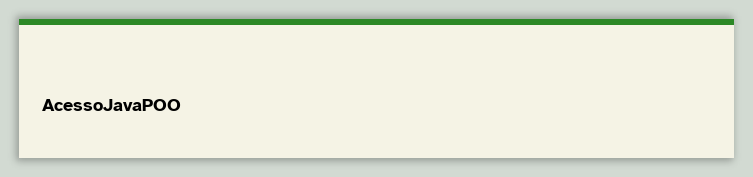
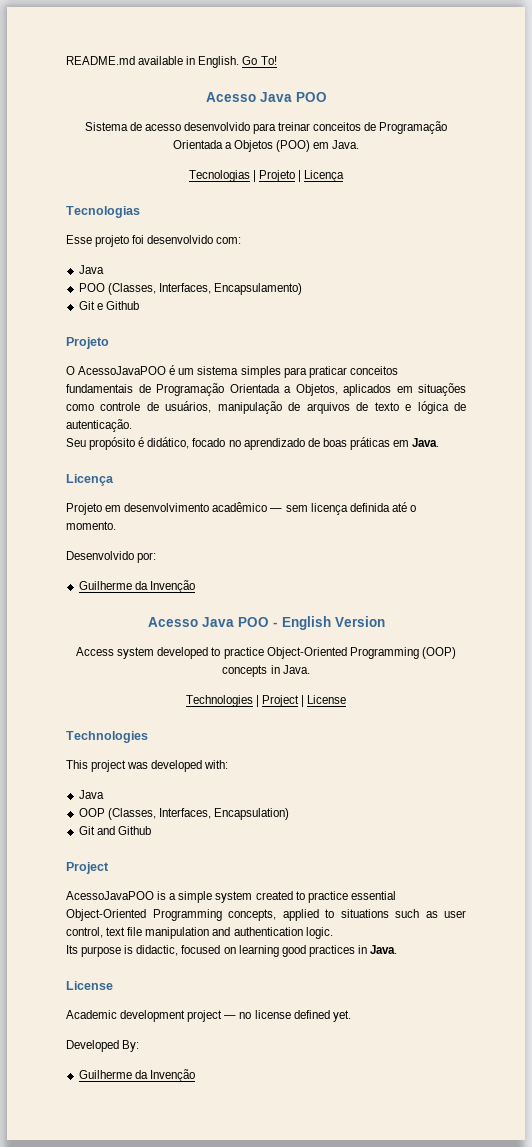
- AcessoJavaPOO
+ README.md available in English. Go To!
+ Acesso Java POO
+ Sistema de acesso desenvolvido para treinar conceitos de Programação Orientada a Objetos (POO) em Java.
+ Tecnologias | Projeto | Licença
+ Tecnologias
+ Esse projeto foi desenvolvido com:
+ Java
+ POO (Classes, Interfaces, Encapsulamento)
+ Git e Github
+ Projeto
+ O AcessoJavaPOO é um sistema simples para praticar conceitos fundamentais de Programação Orientada a Objetos, aplicados em situações como controle de usuários, manipulação de arquivos de texto e lógica de autenticação.
+ Seu propósito é didático, focado no aprendizado de boas práticas em Java.
+ Licença
+ Projeto em desenvolvimento acadêmico — sem licença definida até o momento.
+ Desenvolvido por:
+ Guilherme da Invenção
+ Acesso Java POO - English Version
+ Access system developed to practice Object-Oriented Programming (OOP) concepts in Java.
+ Technologies | Project | License
+ Technologies
+ This project was developed with:
+ Java
+ OOP (Classes, Interfaces, Encapsulation)
+ Git and Github
+ Project
+ AcessoJavaPOO is a simple system created to practice essential Object-Oriented Programming concepts, applied to situations such as user control, text file manipulation and authentication logic.
+ Its purpose is didactic, focused on learning good practices in Java.
+ License
+ Academic development project — no license defined yet.
+ Developed By:
+ Guilherme da Invenção

